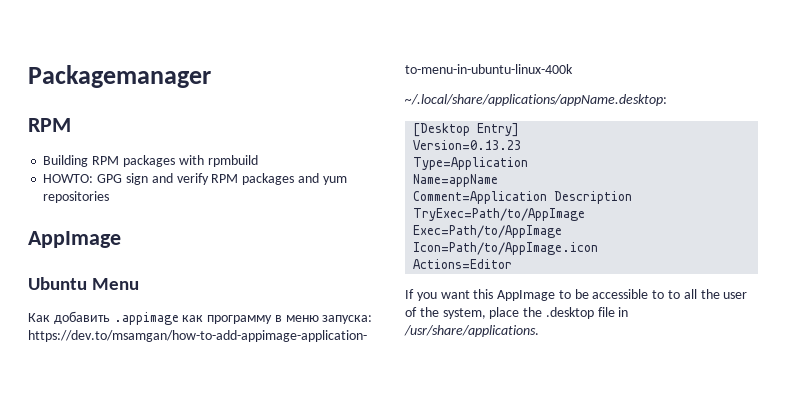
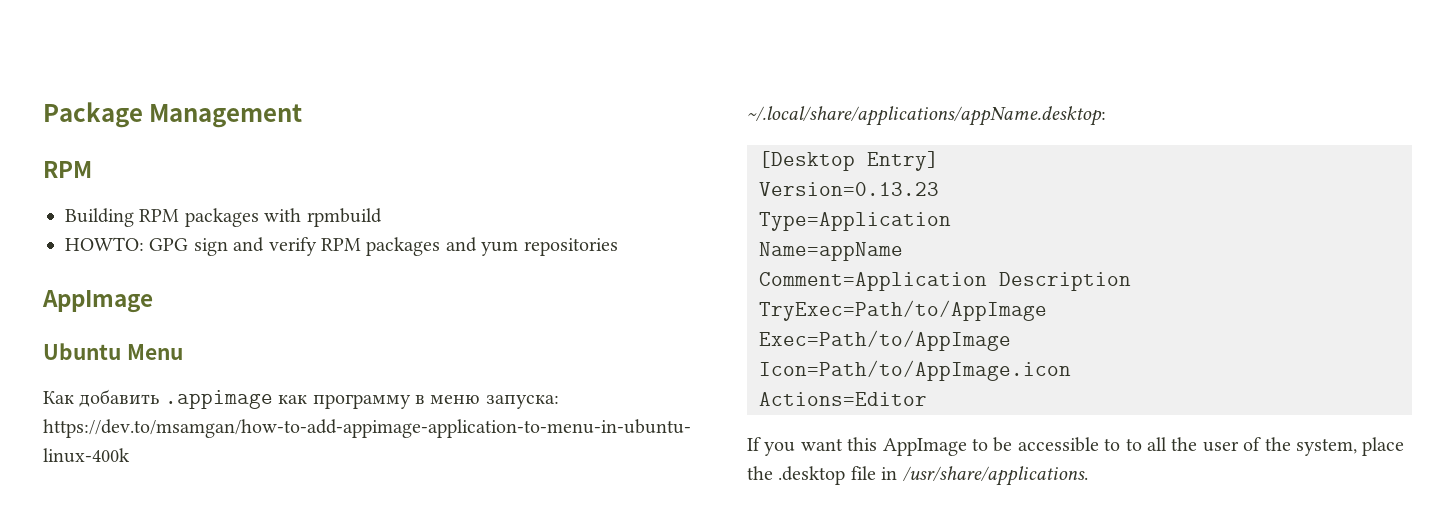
- Packagemanager
+ Package Management

